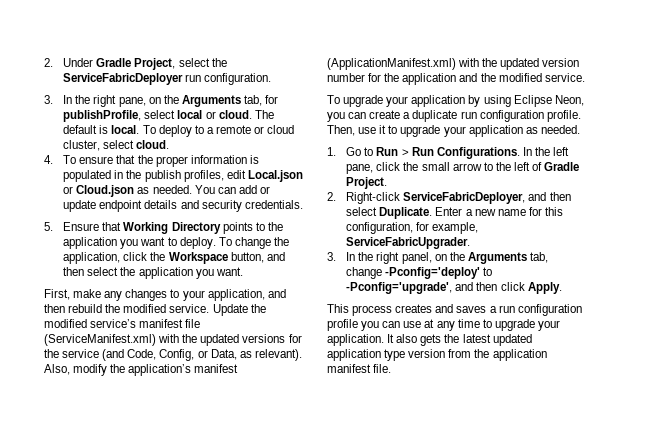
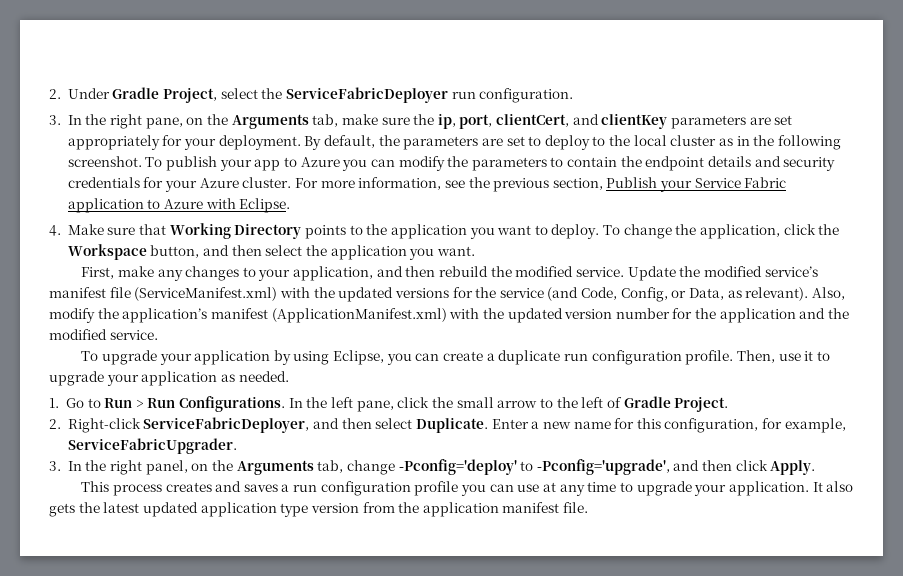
- 3. In the right pane, on the Arguments tab, for publishProfile, select local or cloud. The default is local. To deploy to a remote or cloud cluster, select cloud.
- 4. To ensure that the proper information is populated in the publish profiles, edit Local.json or Cloud.json as needed. You can add or update endpoint details and security credentials.
- 5. Ensure that Working Directory points to the application you want to deploy.
+ 3. In the right pane, on the Arguments tab, make sure the ip, port, clientCert, and clientKey parameters are set appropriately for your deployment. By default, the parameters are set to deploy to the local cluster as in the following screenshot. To publish your app to Azure you can modify the parameters to contain the endpoint details and security credentials for your Azure cluster. For more information, see the previous section, Publish your Service Fabric application to Azure with Eclipse.
+ 4. Make sure that Working Directory points to the application you want to deploy.
- To upgrade your application by using Eclipse Neon, you can create a duplicate run configuration profile.
+ To upgrade your application by using Eclipse, you can create a duplicate run configuration profile.

